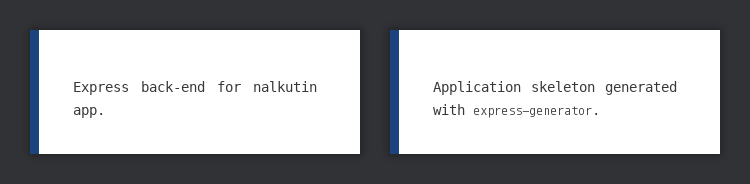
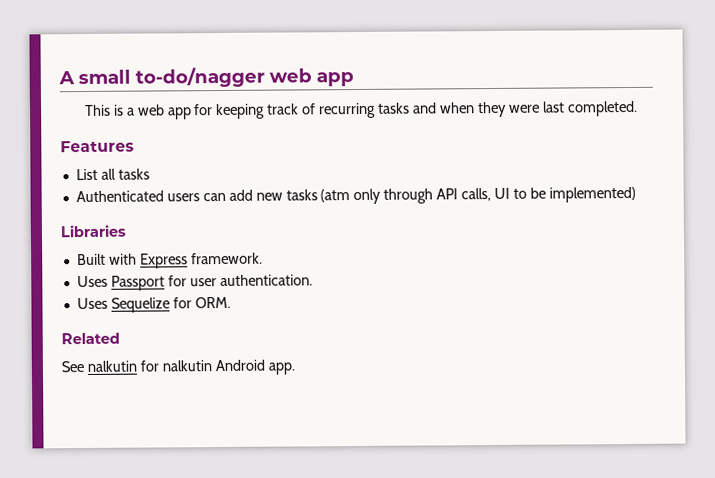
- Express back-end for nalkutin app.
+ A small to-do/nagger web app
+ This is a web app for keeping track of recurring tasks and when they were last completed.
+ Features
+ List all tasks
+ Authenticated users can add new tasks (atm only through API calls, UI to be implemented)
+ Libraries
+ Built with Express framework.
+ Uses Passport for user authentication.
+ Uses Sequelize for ORM.
+ Related
+ See nalkutin for nalkutin Android app.
- Application skeleton generated with express-generator.

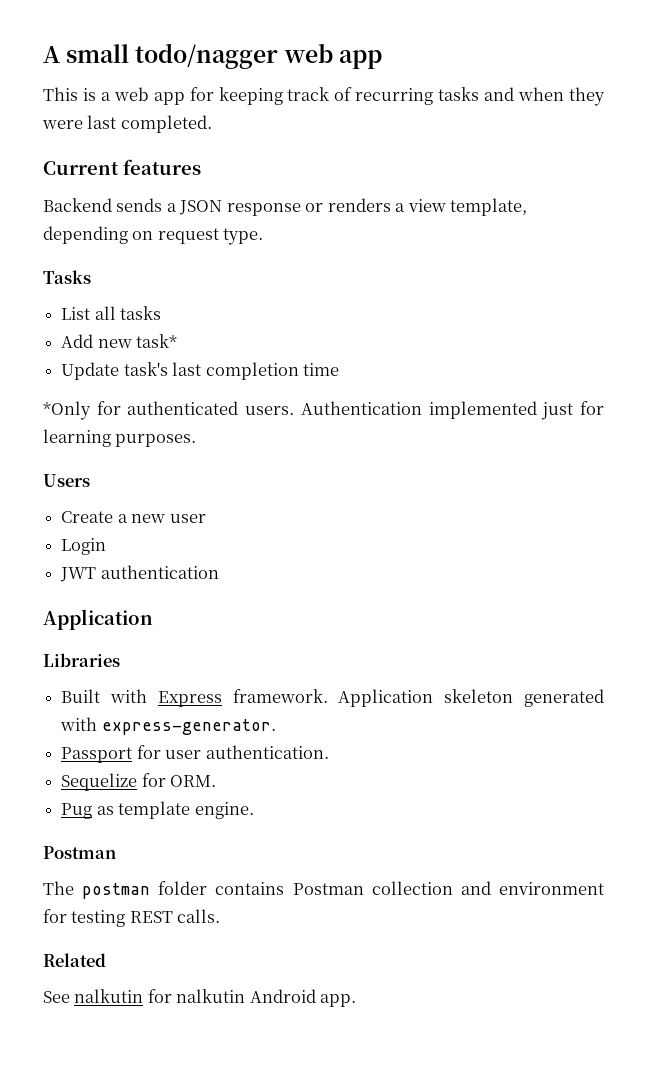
- A small to-do/nagger web app
+ A small todo/nagger web app
- Features
+ Current features
+ Backend sends a JSON response or renders a view template, depending on request type.
+ Tasks
  List all tasks
- Authenticated users can add new tasks (atm only through API calls, UI to be implemented)
+ Add new task*
+ Update task's last completion time
+ *Only for authenticated users. Authentication implemented just for learning purposes.
+ Users
+ Create a new user
+ Login
+ JWT authentication
+ Application
- Built with Express framework.
- Uses Passport for user authentication.
+ Built with Express framework. Application skeleton generated with express-generator.
+ Passport for user authentication.
- Uses Sequelize for ORM.
+ Sequelize for ORM.
+ Pug as template engine.
+ Postman
+ The postman folder contains Postman collection and environment for testing REST calls.

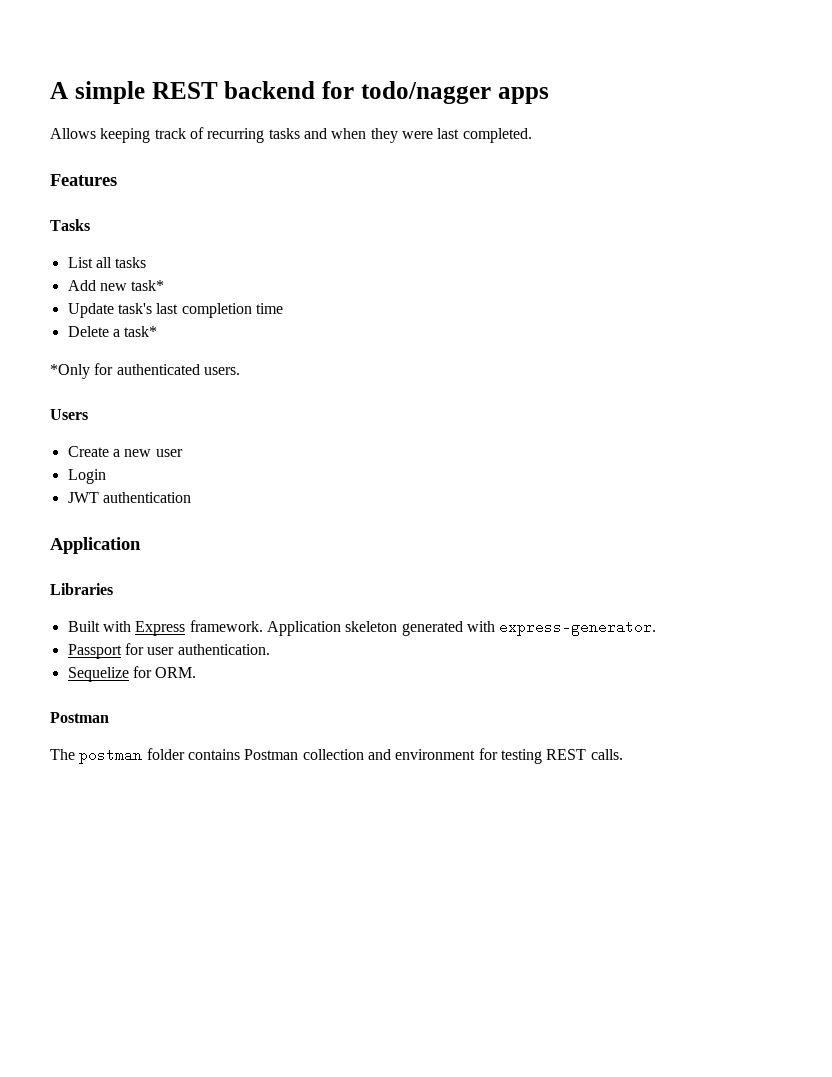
- A small todo/nagger web app
- This is a web app for keeping track of recurring tasks and when they were last completed.
+ A simple REST backend for todo/nagger apps
+ Allows keeping track of recurring tasks and when they were last completed.
- Current features
- Backend sends a JSON response or renders a view template, depending on request type.
+ Features
+ Delete a task*
- Authentication implemented just for learning purposes.
- Pug as template engine.
- Related
- See nalkutin for nalkutin Android app.

